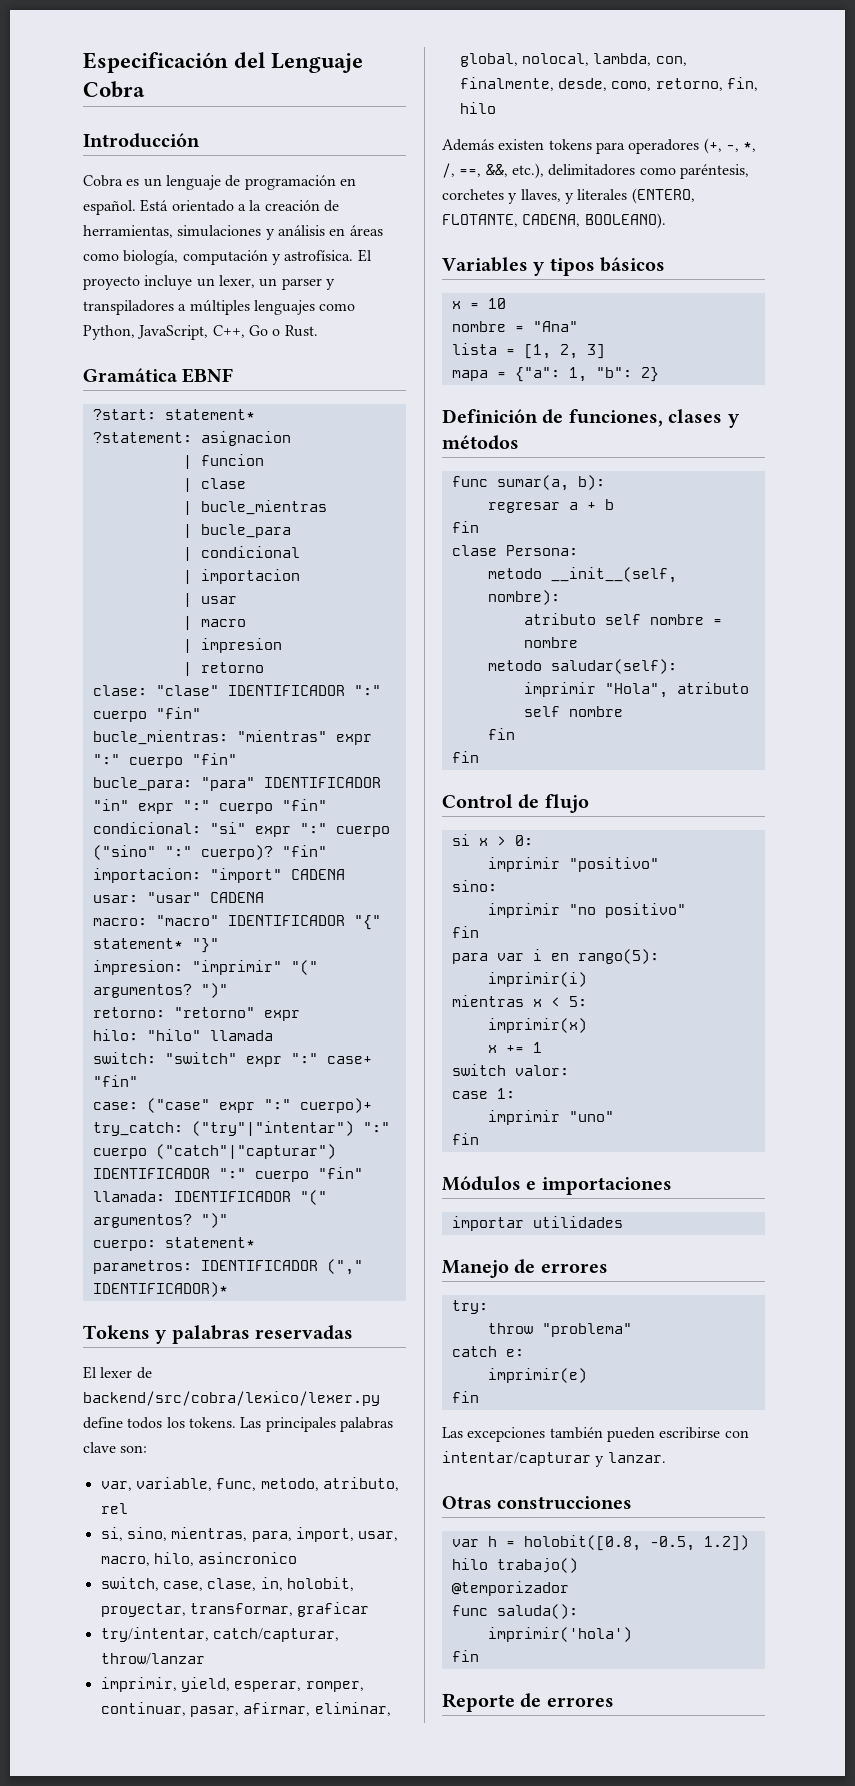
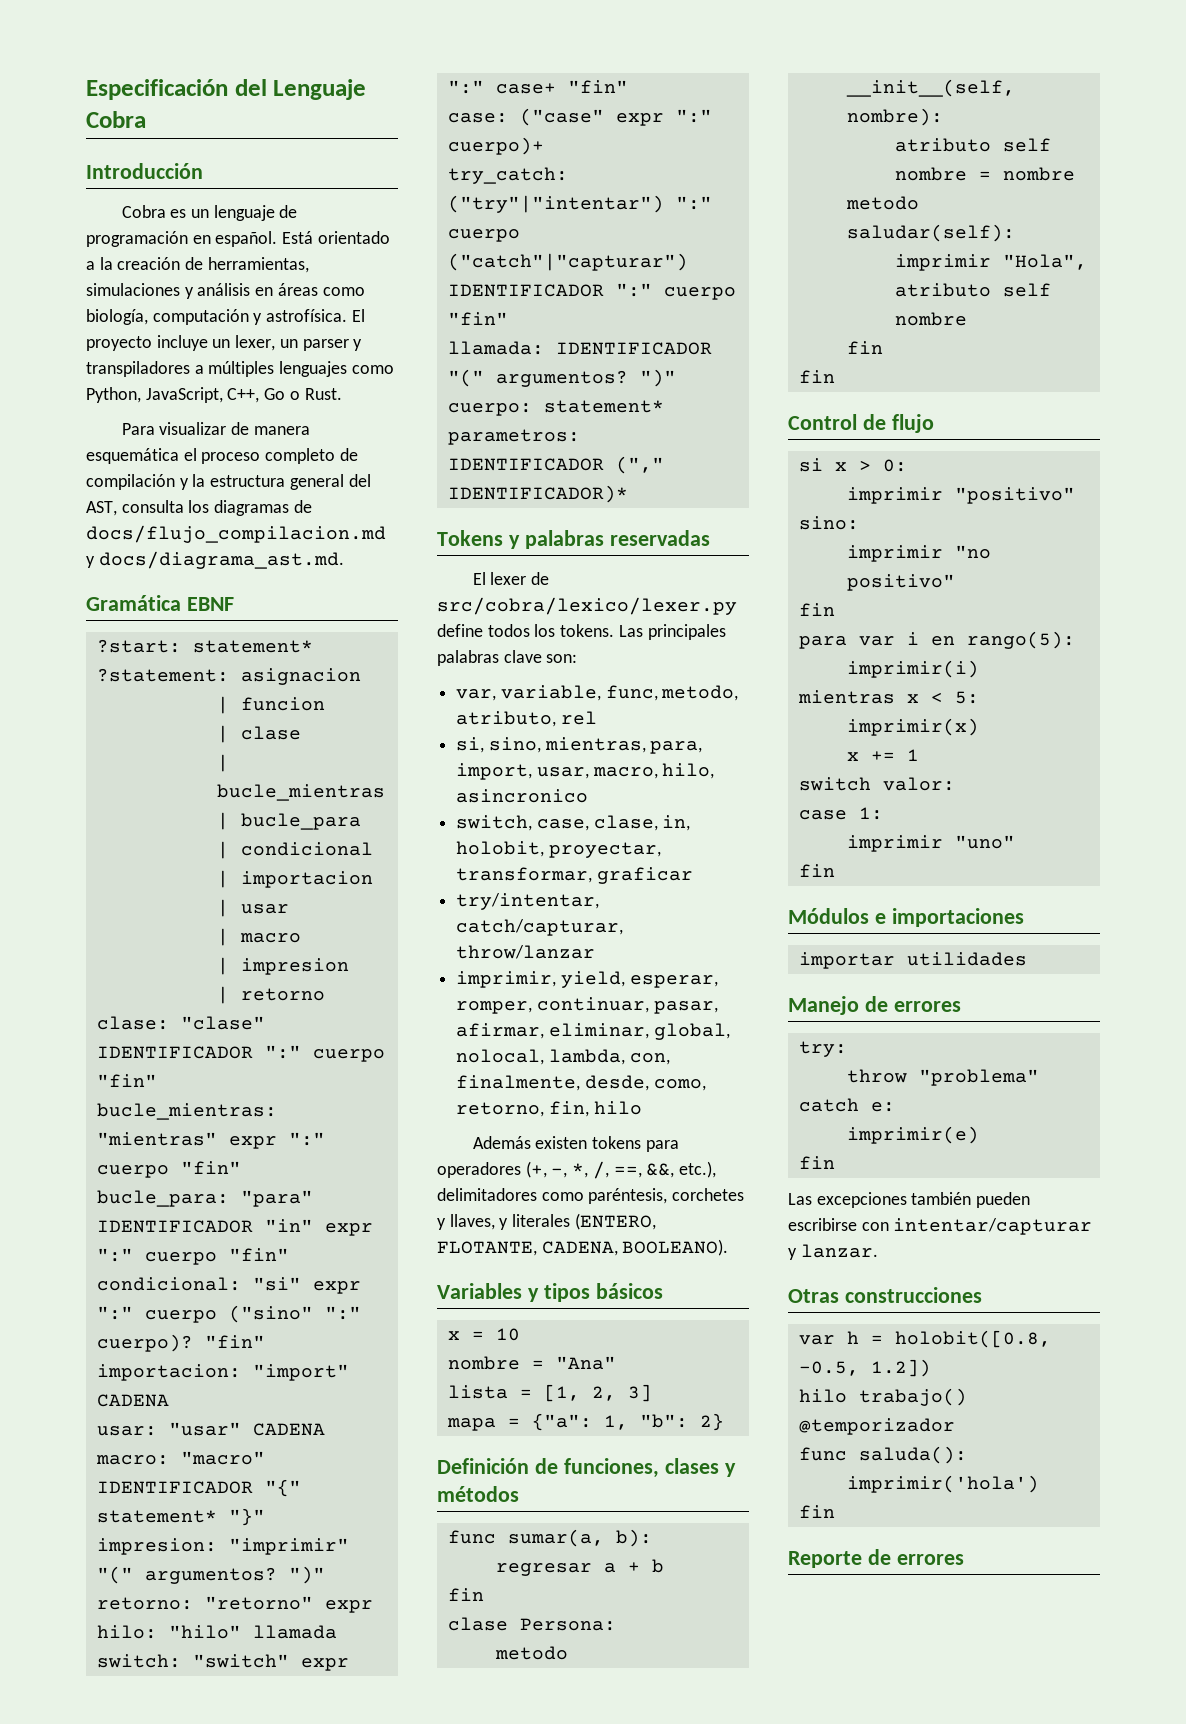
+ Para visualizar de manera esquemática el proceso completo de compilación y la estructura general del AST, consulta los diagramas de docs/flujo_compilacion.md y docs/diagrama_ast.md.
- El lexer de backend/src/cobra/lexico/lexer.py define todos los tokens.
+ El lexer de src/cobra/lexico/lexer.py define todos los tokens.

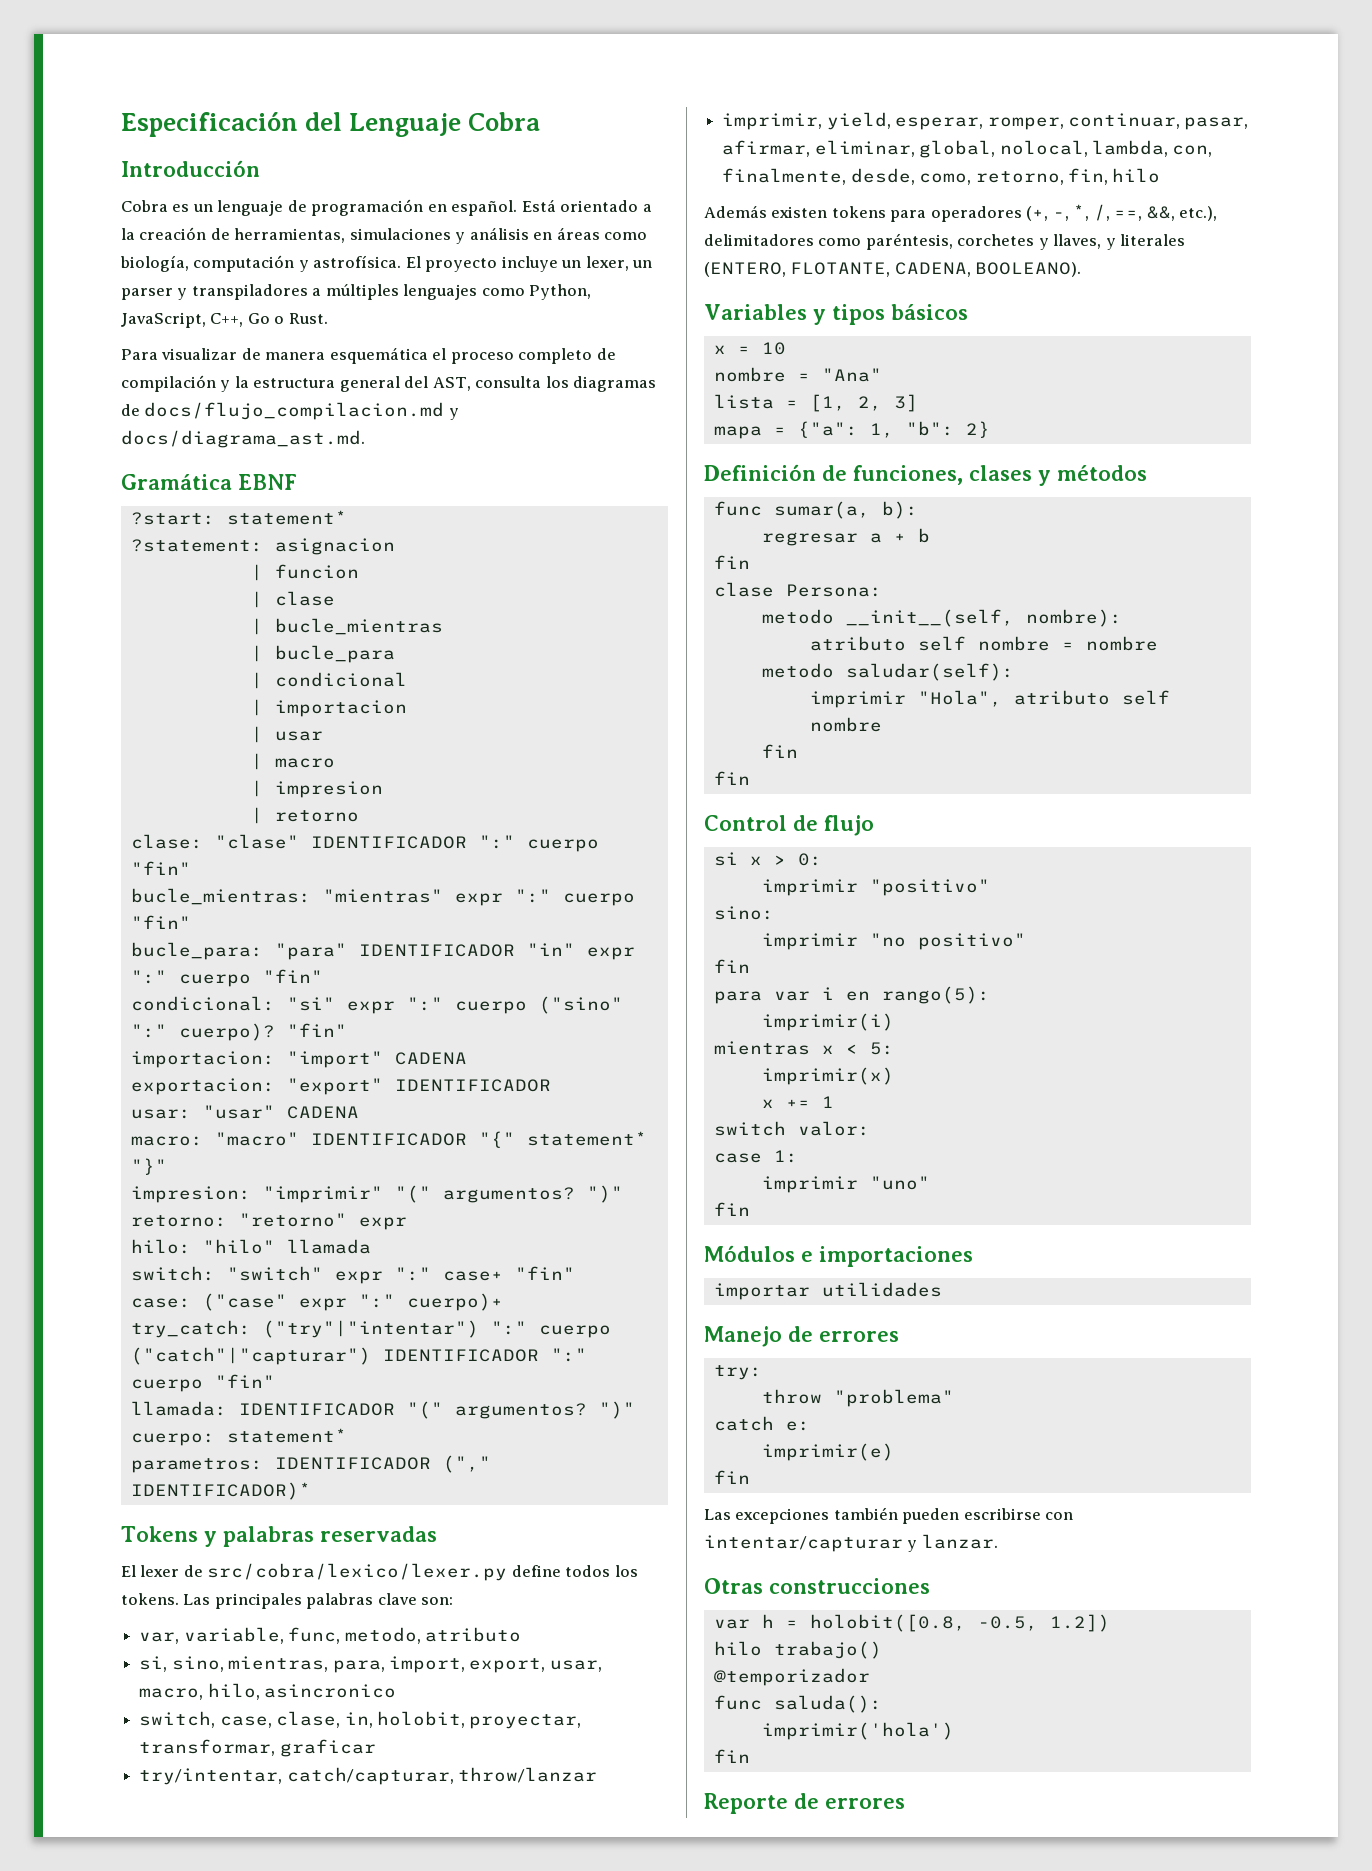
+ exportacion: "export" IDENTIFICADOR
- var, variable, func, metodo, atributo, rel
+ var, variable, func, metodo, atributo
- si, sino, mientras, para, import, usar, macro, hilo, asincronico
+ si, sino, mientras, para, import, export, usar, macro, hilo, asincronico

